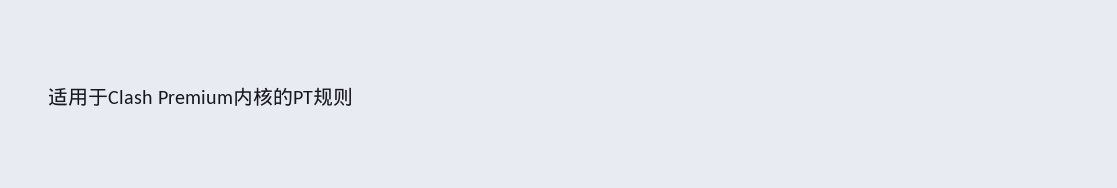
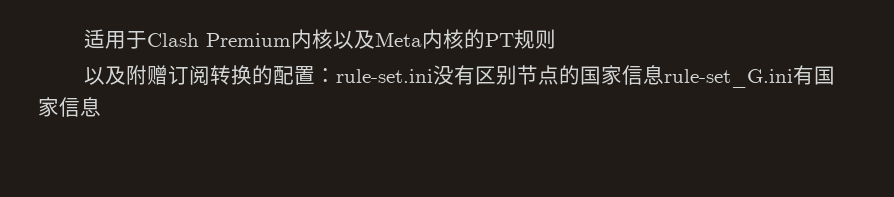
- 适用于Clash Premium内核的PT规则
+ 适用于Clash Premium内核以及Meta内核的PT规则
+ 以及附赠订阅转换的配置：rule-set.ini没有区别节点的国家信息rule-set_G.ini有国家信息

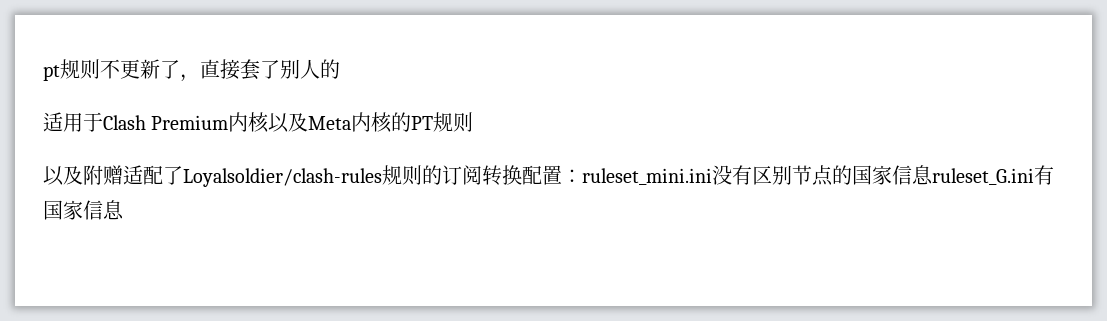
+ pt规则不更新了，直接套了别人的
- 以及附赠订阅转换的配置：rule-set.ini没有区别节点的国家信息rule-set_G.ini有国家信息
+ 以及附赠适配了Loyalsoldier/clash-rules规则的订阅转换配置：ruleset_mini.ini没有区别节点的国家信息ruleset_G.ini有国家信息

